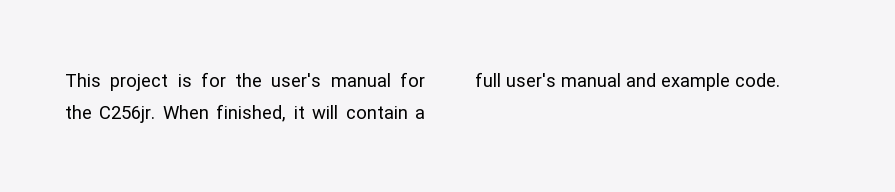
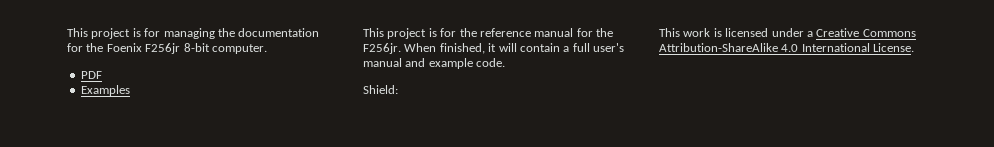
- This project is for the user's manual for the C256jr.
+ This project is for managing the documentation for the Foenix F256jr 8-bit computer.
+ PDF
+ Examples
+ This project is for the reference manual for the F256jr.
+ Shield:
+ This work is licensed under a Creative Commons Attribution-ShareAlike 4.0 International License.

